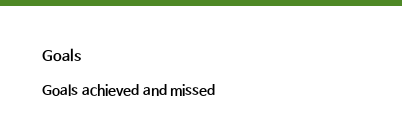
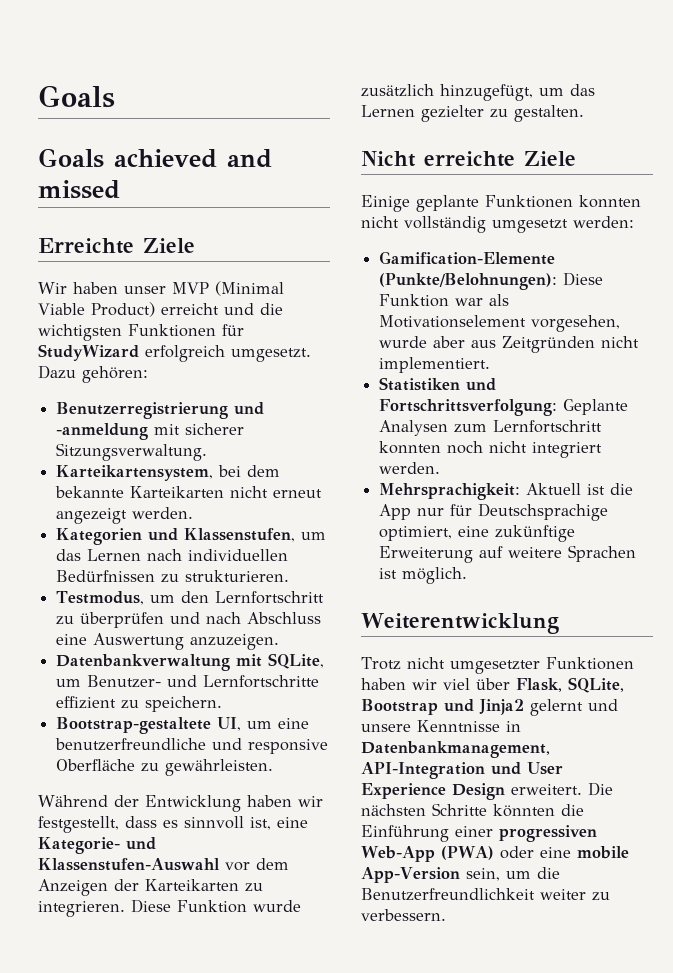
+ Erreichte Ziele
+ Wir haben unser MVP (Minimal Viable Product) erreicht und die wichtigsten Funktionen für StudyWizard erfolgreich umgesetzt. Dazu gehören:
+ Benutzerregistrierung und -anmeldung mit sicherer Sitzungsverwaltung.
+ Karteikartensystem, bei dem bekannte Karteikarten nicht erneut angezeigt werden.
+ Kategorien und Klassenstufen, um das Lernen nach individuellen Bedürfnissen zu strukturieren.
+ Testmodus, um den Lernfortschritt zu überprüfen und nach Abschluss eine Auswertung anzuzeigen.
+ Datenbankverwaltung mit SQLite, um Benutzer- und Lernfortschritte effizient zu speichern.
+ Bootstrap-gestaltete UI, um eine benutzerfreundliche und responsive Oberfläche zu gewährleisten.
+ Während der Entwicklung haben wir festgestellt, dass es sinnvoll ist, eine Kategorie- und Klassenstufen-Auswahl vor dem Anzeigen der Karteikarten zu integrieren. Diese Funktion wurde zusätzlich hinzugefügt, um das Lernen gezielter zu gestalten.
+ Nicht erreichte Ziele
+ Einige geplante Funktionen konnten nicht vollständig umgesetzt werden:
+ Gamification-Elemente (Punkte/Belohnungen): Diese Funktion war als Motivationselement vorgesehen, wurde aber aus Zeitgründen nicht implementiert.
+ Statistiken und Fortschrittsverfolgung: Geplante Analysen zum Lernfortschritt konnten noch nicht integriert werden.
+ Mehrsprachigkeit: Aktuell ist die App nur für Deutschsprachige optimiert, eine zukünftige Erweiterung auf weitere Sprachen ist möglich.
+ Weiterentwicklung
+ Trotz nicht umgesetzter Funktionen haben wir viel über Flask, SQLite, Bootstrap und Jinja2 gelernt und unsere Kenntnisse in Datenbankmanagement, API-Integration und User Experience Design erweitert. Die nächsten Schritte könnten die Einführung einer progressiven Web-App (PWA) oder eine mobile App-Version sein, um die Benutzerfreundlichkeit weiter zu verbessern.

